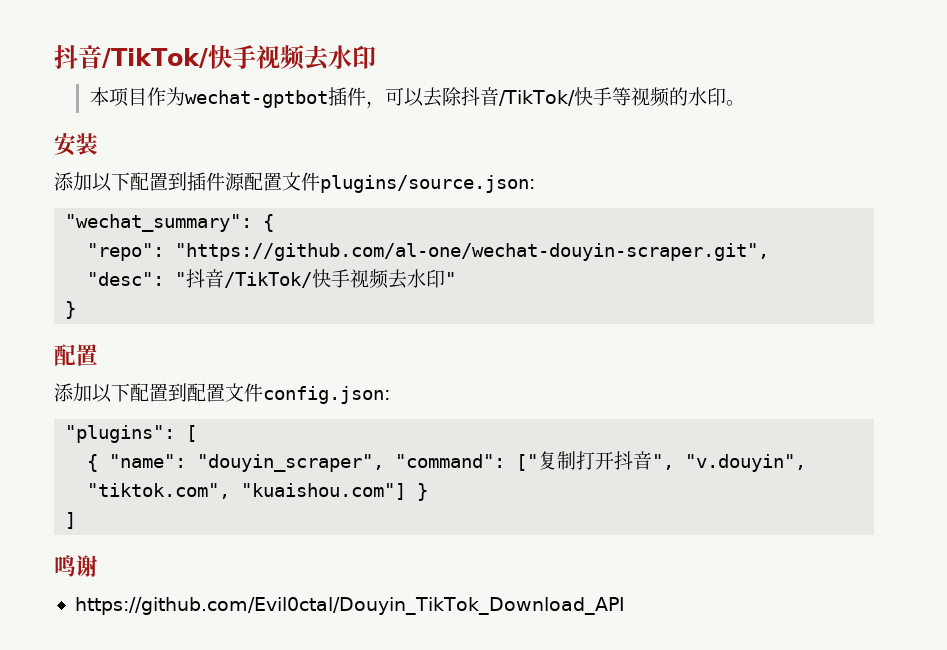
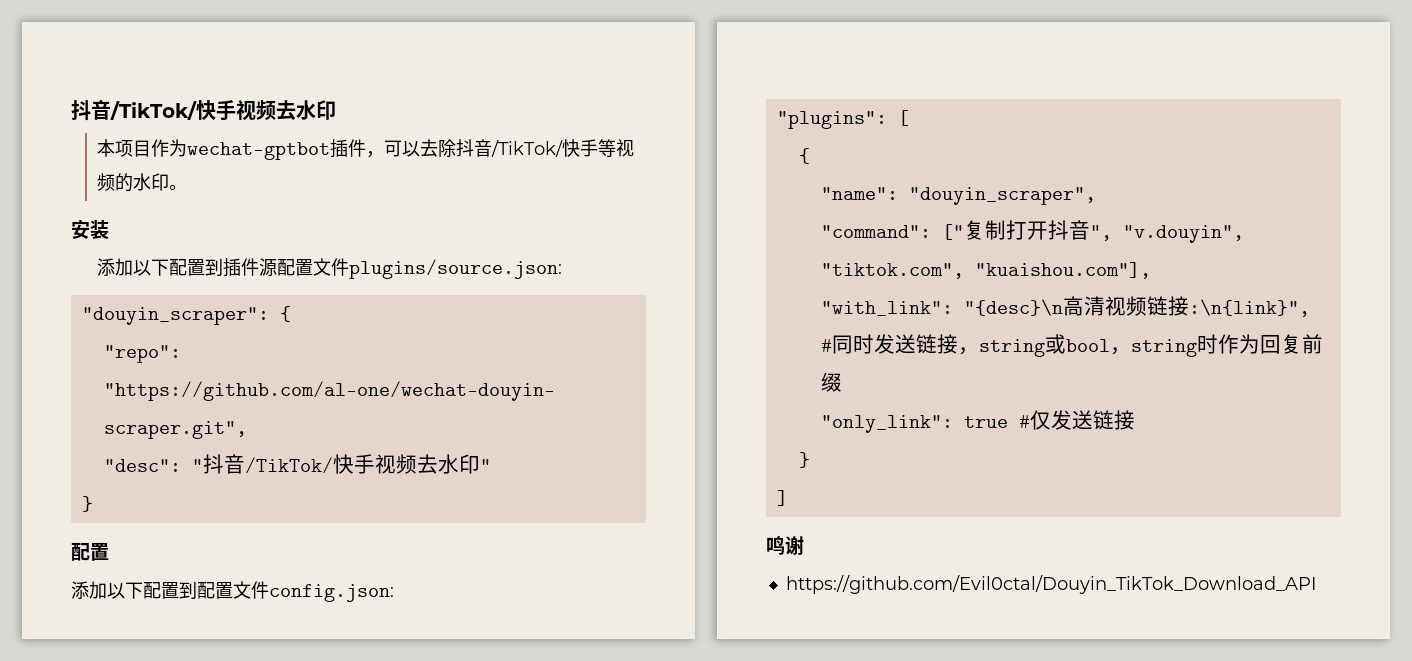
- "wechat_summary": {
+ "douyin_scraper": {
  "plugins": [
- { "name": "douyin_scraper", "command": ["复制打开抖音", "v.douyin", "tiktok.com", "kuaishou.com"] }
+ {
+ "name": "douyin_scraper",
+ "command": ["复制打开抖音", "v.douyin", "tiktok.com", "kuaishou.com"],
+ "with_link": "{desc}\n高清视频链接:\n{link}", #同时发送链接，string或bool，string时作为回复前缀
+ "only_link": true #仅发送链接
+ }

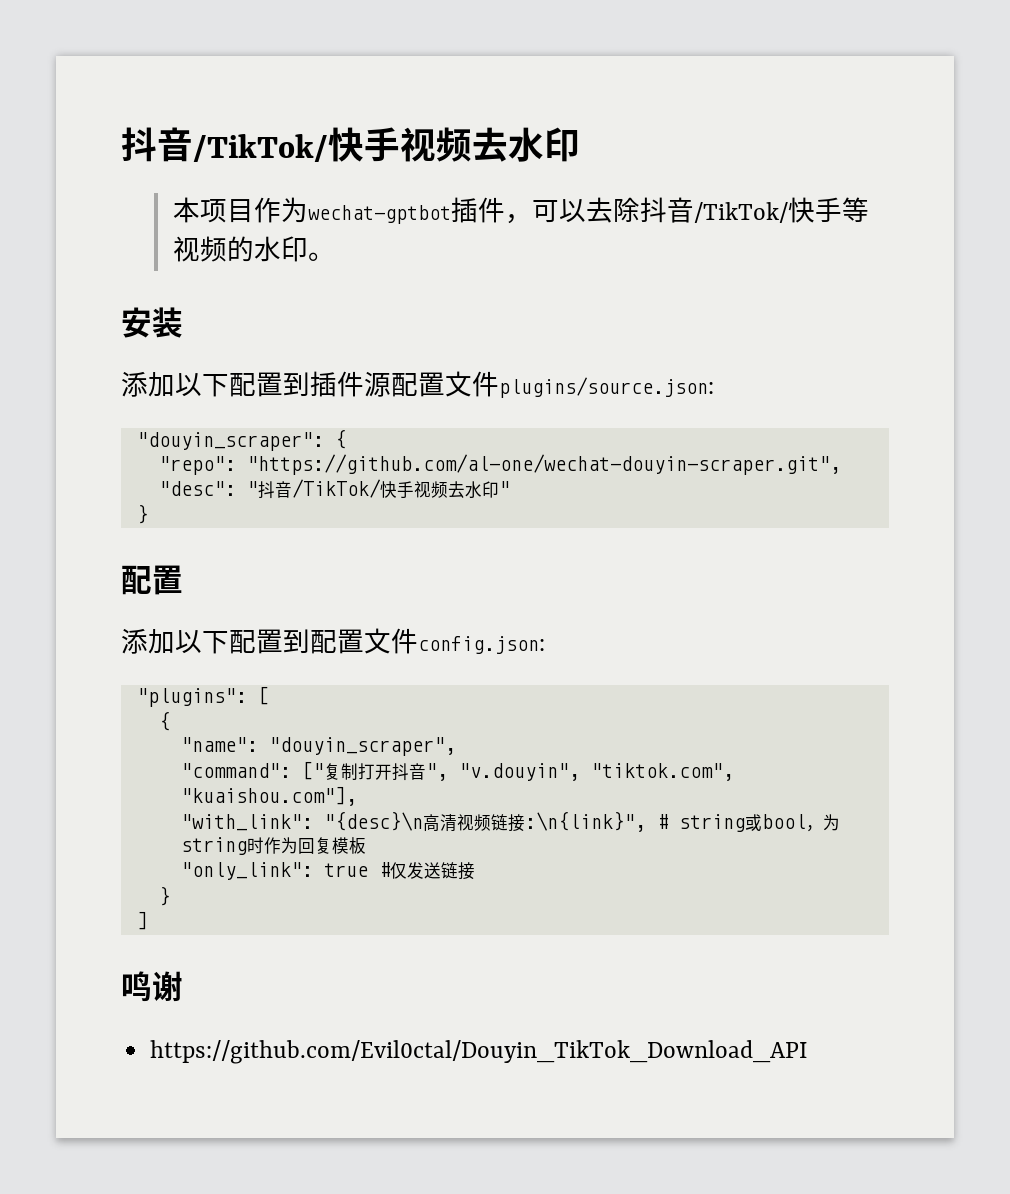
- "with_link": "{desc}\n高清视频链接:\n{link}", #同时发送链接，string或bool，string时作为回复前缀
+ "with_link": "{desc}\n高清视频链接:\n{link}", # string或bool，为string时作为回复模板

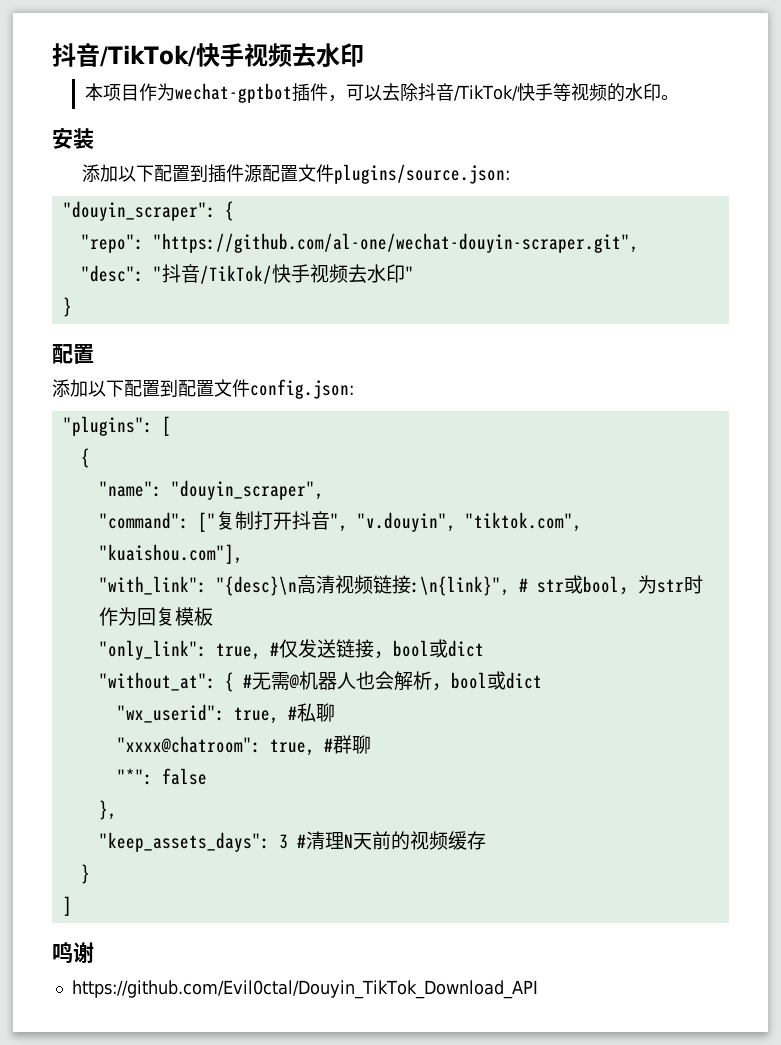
- "with_link": "{desc}\n高清视频链接:\n{link}", # string或bool，为string时作为回复模板
+ "with_link": "{desc}\n高清视频链接:\n{link}", # str或bool，为str时作为回复模板
- "only_link": true #仅发送链接
+ "only_link": true, #仅发送链接，bool或dict
+ "without_at": { #无需@机器人也会解析，bool或dict
+ "wx_userid": true, #私聊
+ "xxxx@chatroom": true, #群聊
+ "*": false
+ },
+ "keep_assets_days": 3 #清理N天前的视频缓存

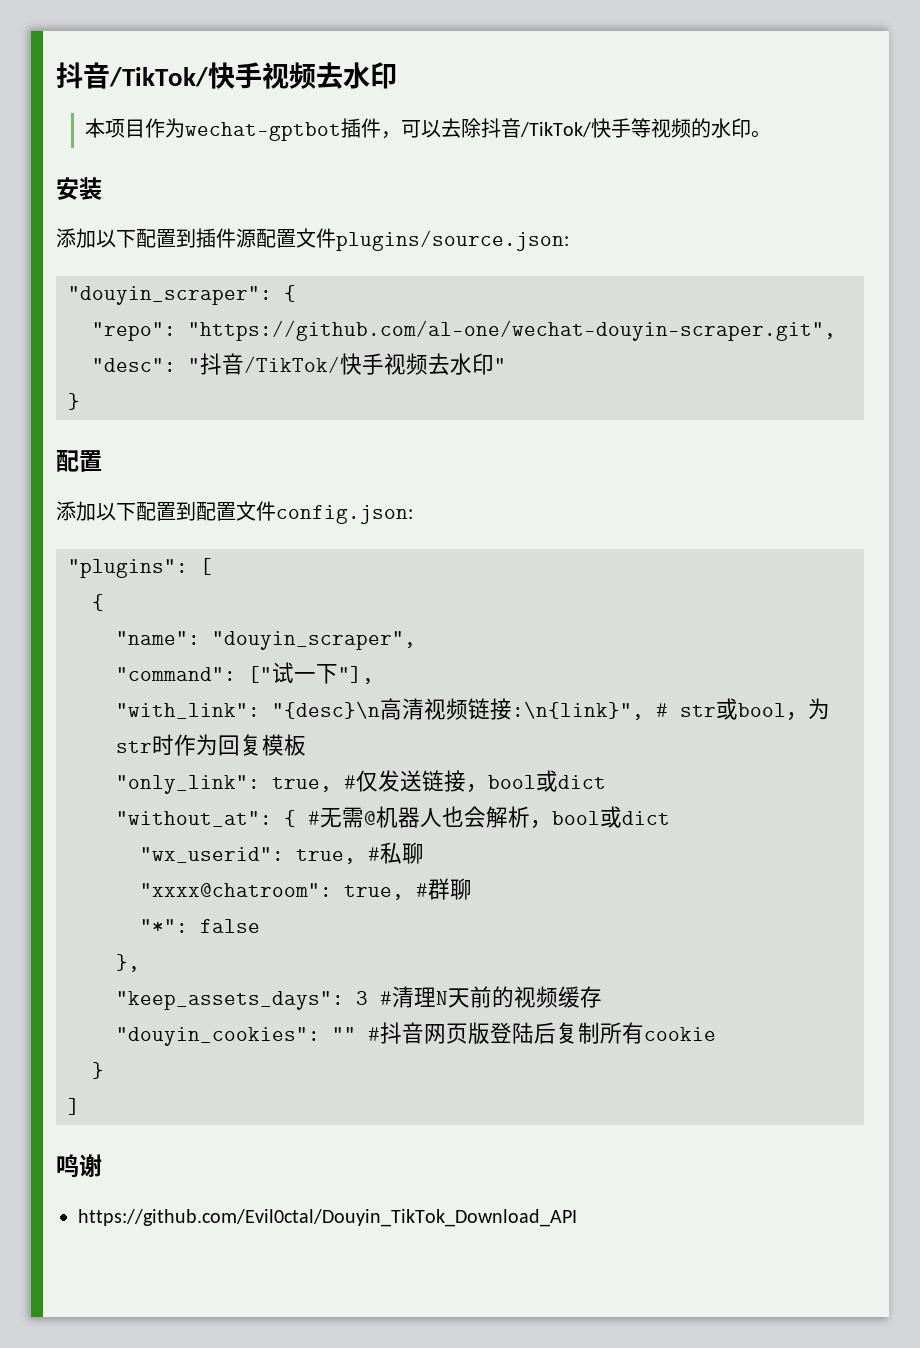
- "command": ["复制打开抖音", "v.douyin", "tiktok.com", "kuaishou.com"],
+ "command": ["试一下"],
+ "douyin_cookies": "" #抖音网页版登陆后复制所有cookie

